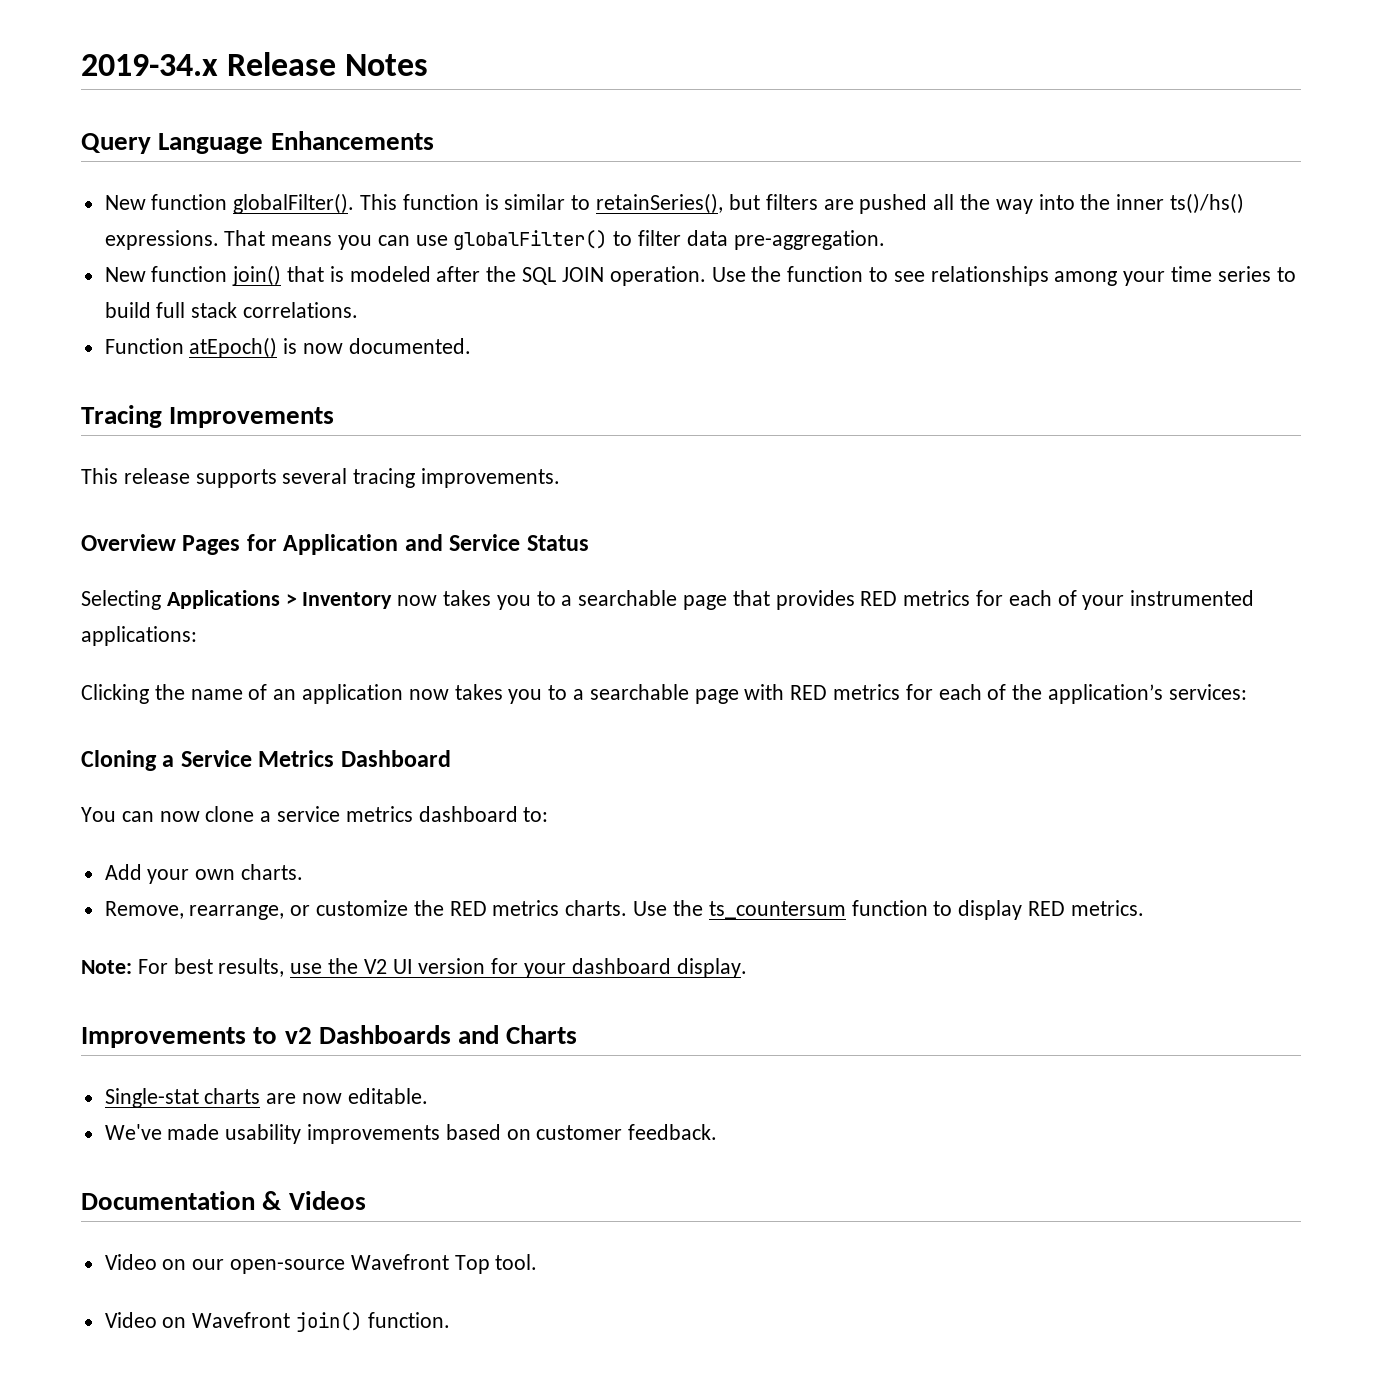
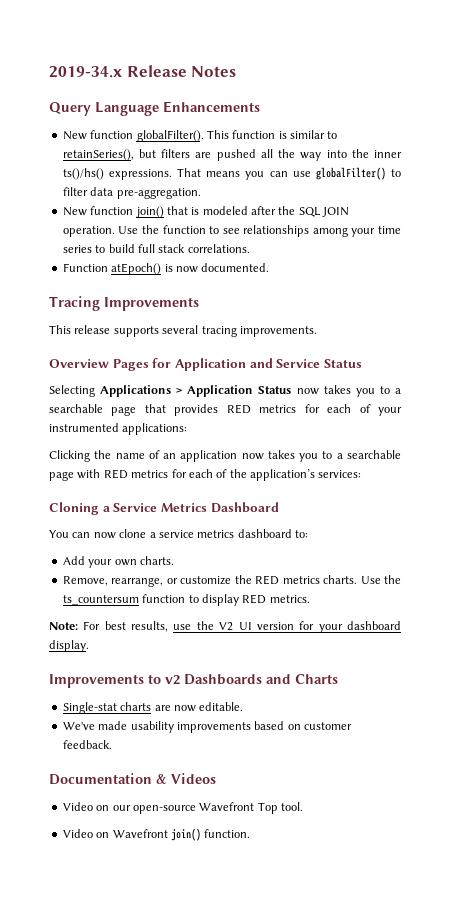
- Selecting Applications > Inventory now takes you to a searchable page that provides RED metrics for each of your instrumented applications:
+ Selecting Applications > Application Status now takes you to a searchable page that provides RED metrics for each of your instrumented applications:

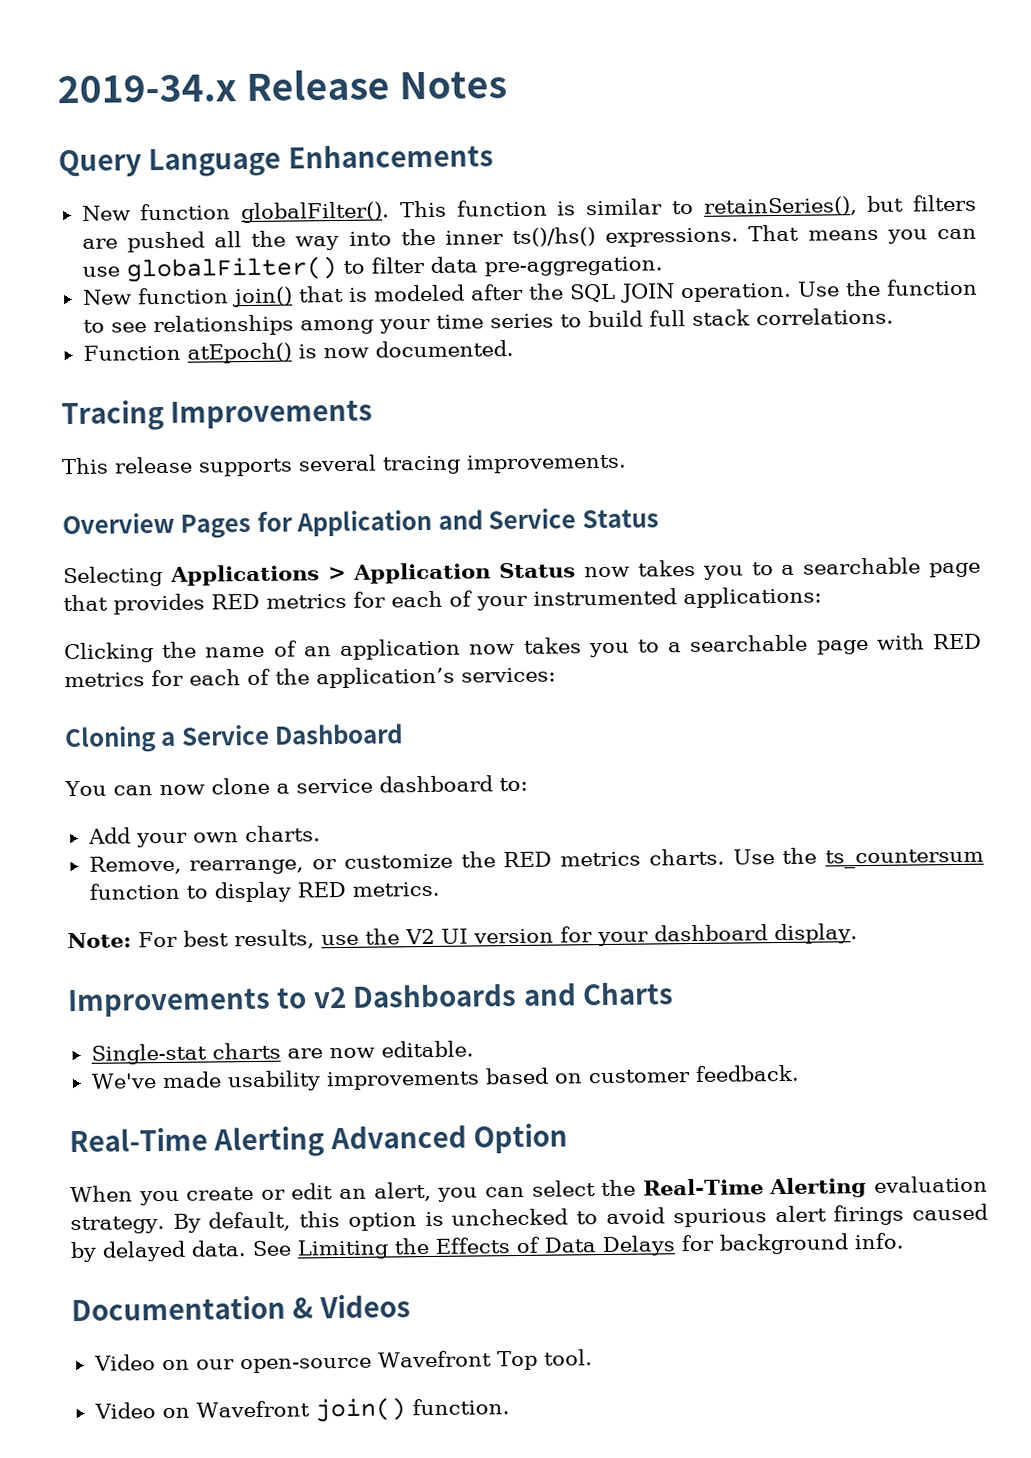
- Cloning a Service Metrics Dashboard
+ Cloning a Service Dashboard
- You can now clone a service metrics dashboard to:
+ You can now clone a service dashboard to:
+ Real-Time Alerting Advanced Option
+ When you create or edit an alert, you can select the Real-Time Alerting evaluation strategy. By default, this option is unchecked to avoid spurious alert firings caused by delayed data. See Limiting the Effects of Data Delays for background info.

